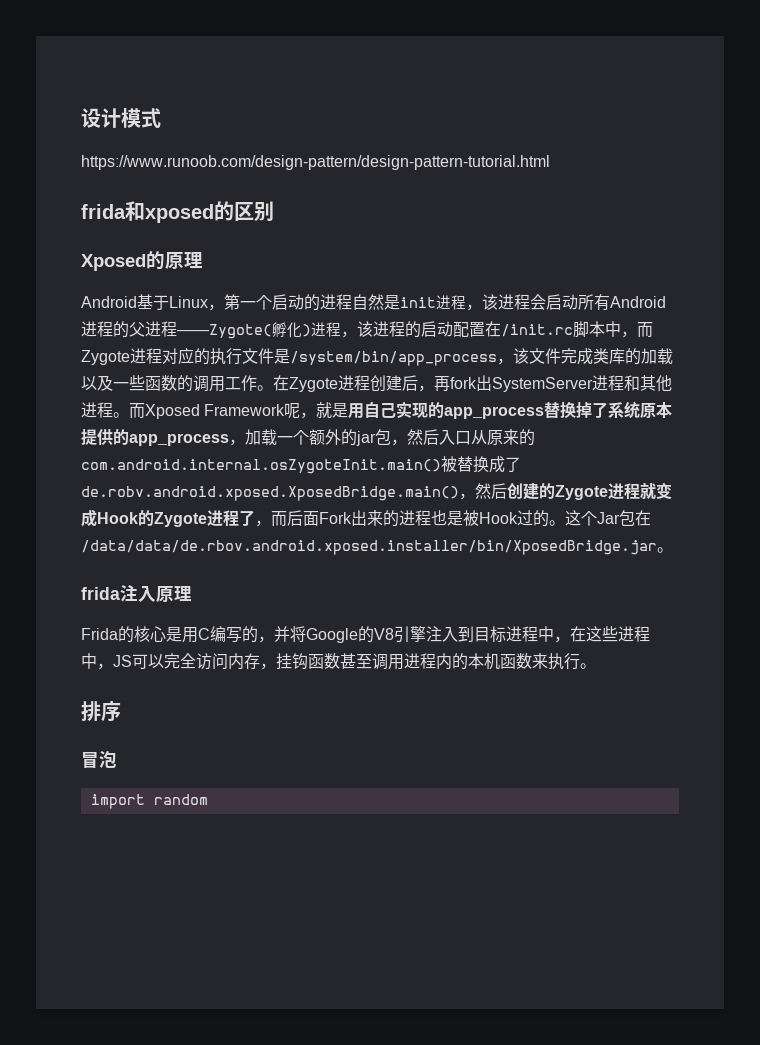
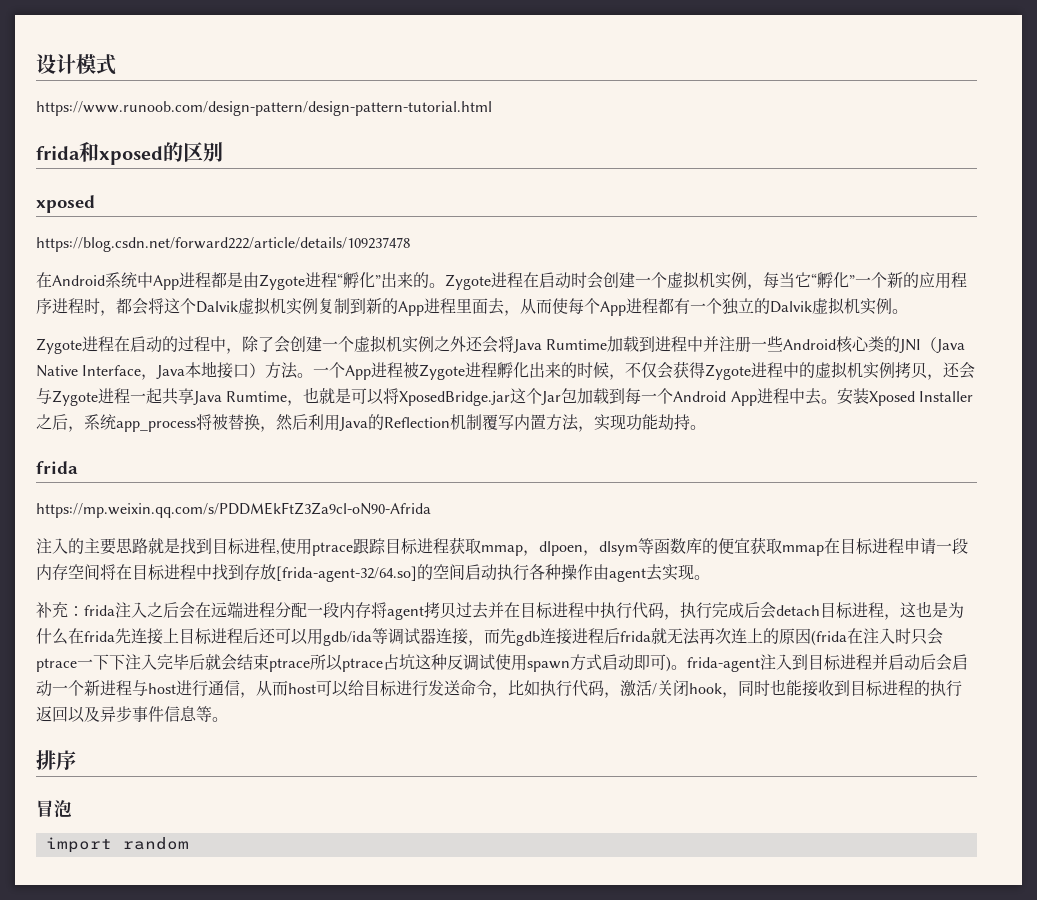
  frida和xposed的区别
- Xposed的原理
- Android基于Linux，第一个启动的进程自然是init进程，该进程会启动所有Android进程的父进程——Zygote(孵化)进程，该进程的启动配置在/init.rc脚本中，而Zygote进程对应的执行文件是/system/bin/app_process，该文件完成类库的加载以及一些函数的调用工作。在Zygote进程创建后，再fork出SystemServer进程和其他进程。而Xposed Framework呢，就是用自己实现的app_process替换掉了系统原本提供的app_process，加载一个额外的jar包，然后入口从原来的com.android.internal.osZygoteInit.main()被替换成了de.robv.android.xposed.XposedBridge.main()，然后创建的Zygote进程就变成Hook的Zygote进程了，而后面Fork出来的进程也是被Hook过的。这个Jar包在/data/data/de.rbov.android.xposed.installer/bin/XposedBridge.jar。
- frida注入原理
- Frida的核心是用C编写的，并将Google的V8引擎注入到目标进程中，在这些进程中，JS可以完全访问内存，挂钩函数甚至调用进程内的本机函数来执行。
+ xposed
+ https://blog.csdn.net/forward222/article/details/109237478
+ 在Android系统中App进程都是由Zygote进程“孵化”出来的。Zygote进程在启动时会创建一个虚拟机实例，每当它“孵化”一个新的应用程序进程时，都会将这个Dalvik虚拟机实例复制到新的App进程里面去，从而使每个App进程都有一个独立的Dalvik虚拟机实例。
+ Zygote进程在启动的过程中，除了会创建一个虚拟机实例之外还会将Java Rumtime加载到进程中并注册一些Android核心类的JNI（Java Native Interface，Java本地接口）方法。一个App进程被Zygote进程孵化出来的时候，不仅会获得Zygote进程中的虚拟机实例拷贝，还会与Zygote进程一起共享Java Rumtime，也就是可以将XposedBridge.jar这个Jar包加载到每一个Android App进程中去。安装Xposed Installer之后，系统app_process将被替换，然后利用Java的Reflection机制覆写内置方法，实现功能劫持。
+ frida
+ https://mp.weixin.qq.com/s/PDDMEkFtZ3Za9cl-oN90-Afrida
+ 注入的主要思路就是找到目标进程,使用ptrace跟踪目标进程获取mmap，dlpoen，dlsym等函数库的便宜获取mmap在目标进程申请一段内存空间将在目标进程中找到存放[frida-agent-32/64.so]的空间启动执行各种操作由agent去实现。
+ 补充：frida注入之后会在远端进程分配一段内存将agent拷贝过去并在目标进程中执行代码，执行完成后会detach目标进程，这也是为什么在frida先连接上目标进程后还可以用gdb/ida等调试器连接，而先gdb连接进程后frida就无法再次连上的原因(frida在注入时只会ptrace一下下注入完毕后就会结束ptrace所以ptrace占坑这种反调试使用spawn方式启动即可)。frida-agent注入到目标进程并启动后会启动一个新进程与host进行通信，从而host可以给目标进行发送命令，比如执行代码，激活/关闭hook，同时也能接收到目标进程的执行返回以及异步事件信息等。

